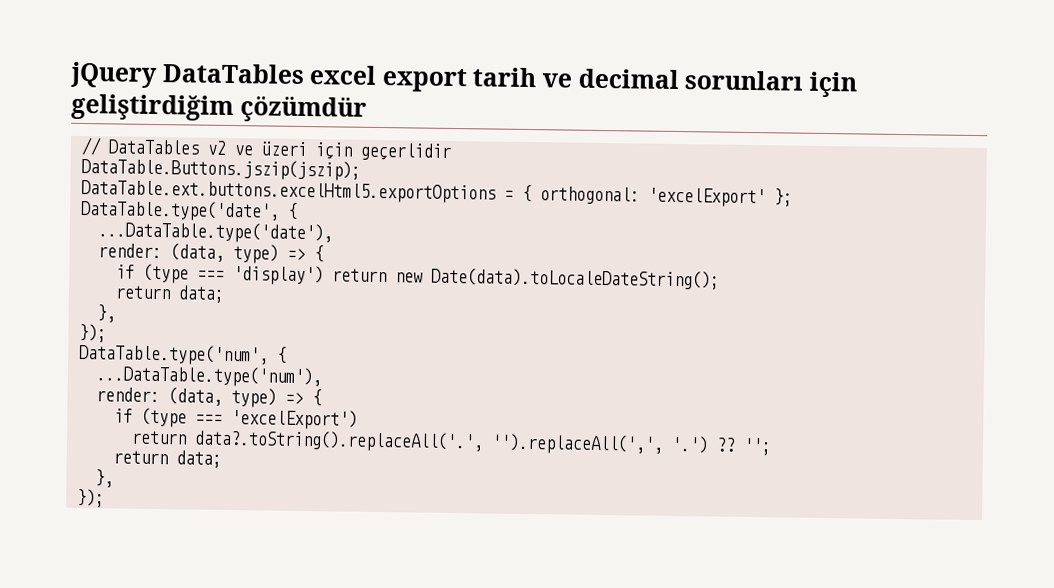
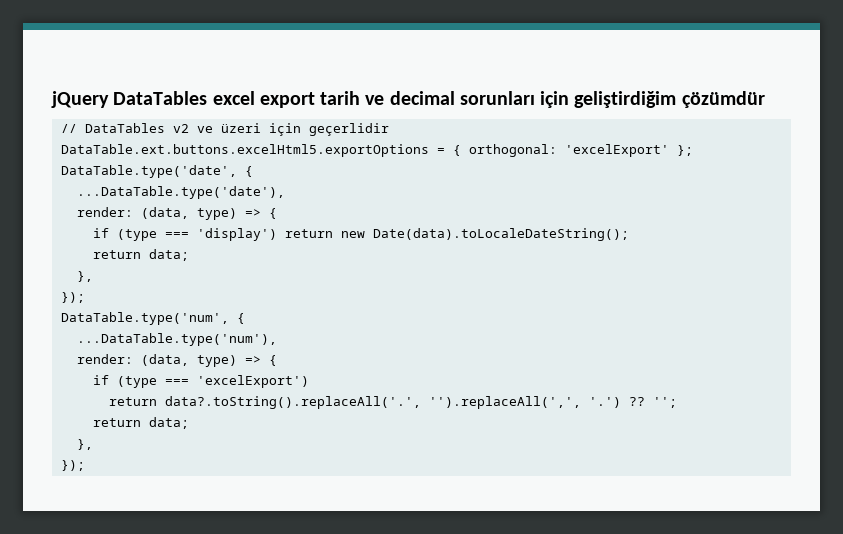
- DataTable.Buttons.jszip(jszip);

